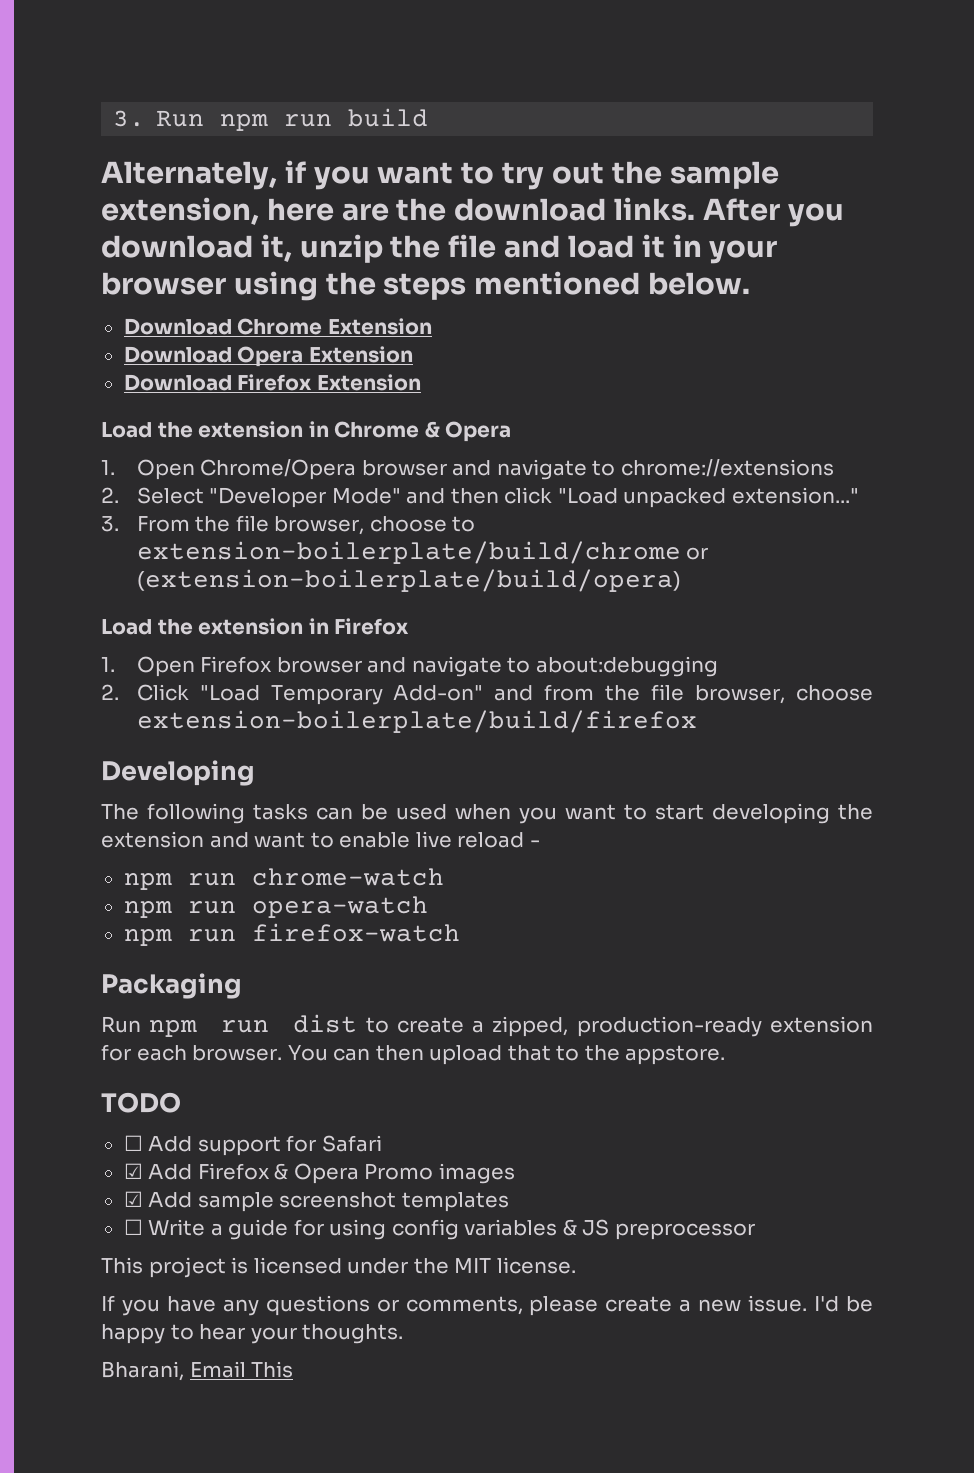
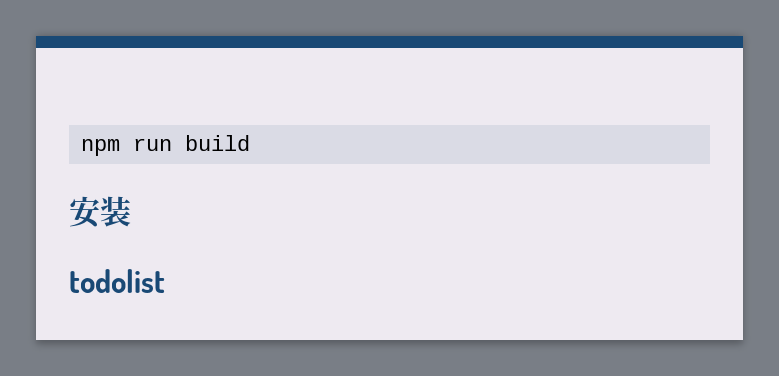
- 3. Run npm run build
+ npm run build
- Alternately, if you want to try out the sample extension, here are the download links. After you download it, unzip the file and load it in your browser using the steps mentioned below.
- Download Chrome Extension
- Download Opera Extension
- Download Firefox Extension
- Load the extension in Chrome & Opera
- 1. Open Chrome/Opera browser and navigate to chrome://extensions
- 2. Select "Developer Mode" and then click "Load unpacked extension..."
- 3. From the file browser, choose to extension-boilerplate/build/chrome or (extension-boilerplate/build/opera)
- Load the extension in Firefox
- 1. Open Firefox browser and navigate to about:debugging
- 2. Click "Load Temporary Add-on" and from the file browser, choose extension-boilerplate/build/firefox
- Developing
- The following tasks can be used when you want to start developing the extension and want to enable live reload -
- npm run chrome-watch
- npm run opera-watch
- npm run firefox-watch
- Packaging
- Run npm run dist to create a zipped, production-ready extension for each browser. You can then upload that to the appstore.
- TODO
- ☐ Add support for Safari
- ☑ Add Firefox & Opera Promo images
- ☑ Add sample screenshot templates
- ☐ Write a guide for using config variables & JS preprocessor
- This project is licensed under the MIT license.
- If you have any questions or comments, please create a new issue. I'd be happy to hear your thoughts.
- Bharani, Email This
+ 安装
+ todolist

